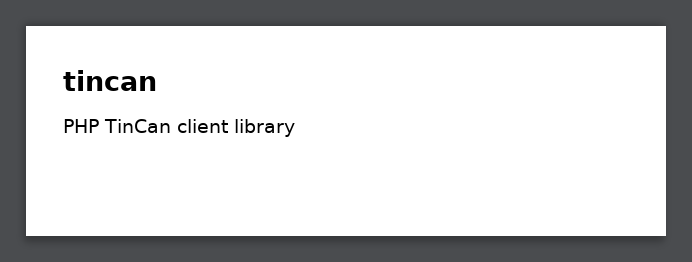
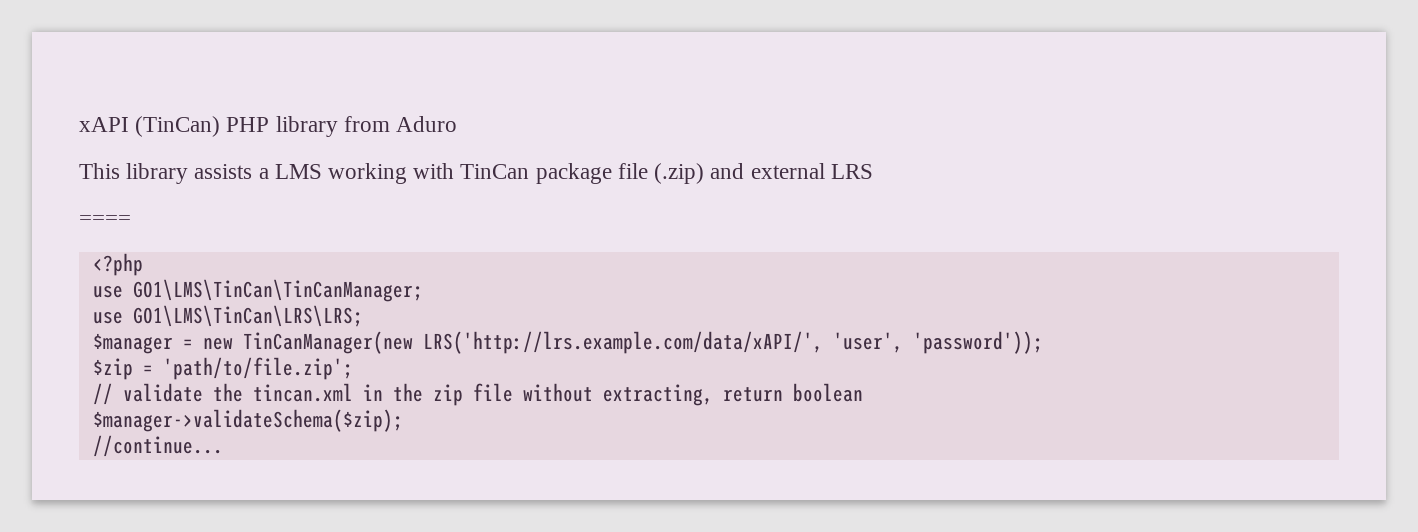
- tincan
- PHP TinCan client library
+ xAPI (TinCan) PHP library from Aduro
+ This library assists a LMS working with TinCan package file (.zip) and external LRS
+ ====
+ <?php
+ use GO1\LMS\TinCan\TinCanManager;
+ use GO1\LMS\TinCan\LRS\LRS;
+ $manager = new TinCanManager(new LRS('http://lrs.example.com/data/xAPI/', 'user', 'password'));
+ $zip = 'path/to/file.zip';
+ // validate the tincan.xml in the zip file without extracting, return boolean
+ $manager->validateSchema($zip);
+ //continue...

